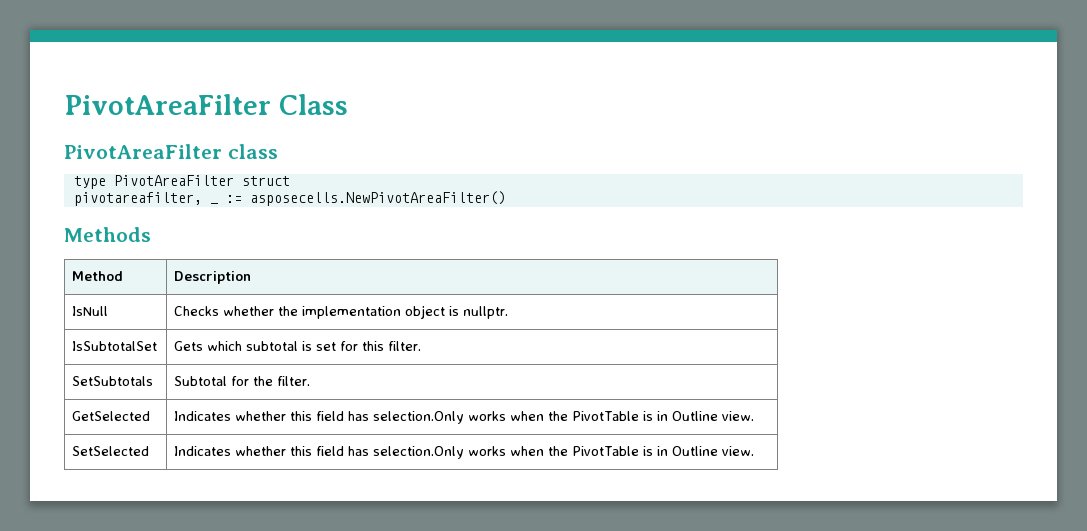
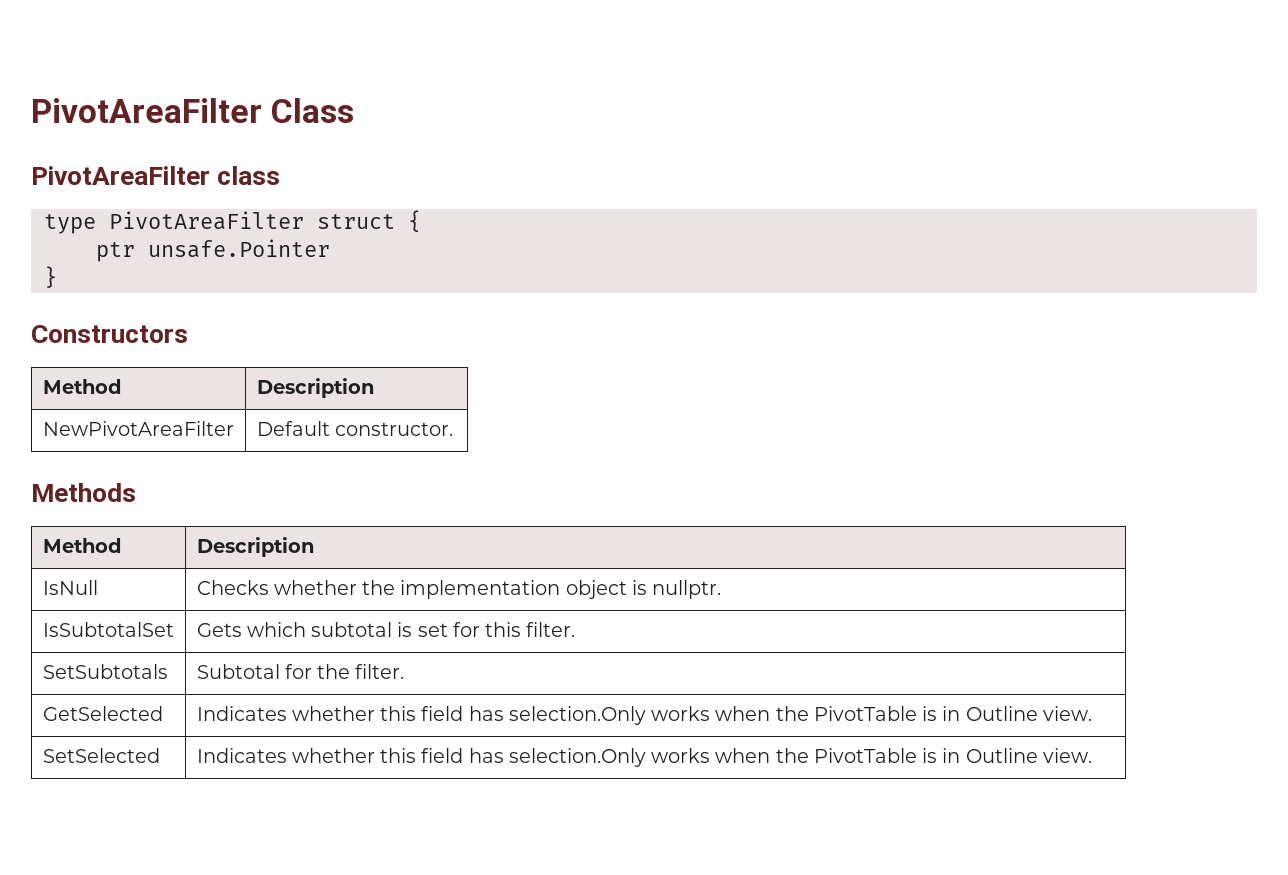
- type PivotAreaFilter struct
- pivotareafilter, _ := asposecells.NewPivotAreaFilter()
+ type PivotAreaFilter struct {
+ ptr unsafe.Pointer
+ }
+ Constructors
+ Method | Description
+ NewPivotAreaFilter | Default constructor.

